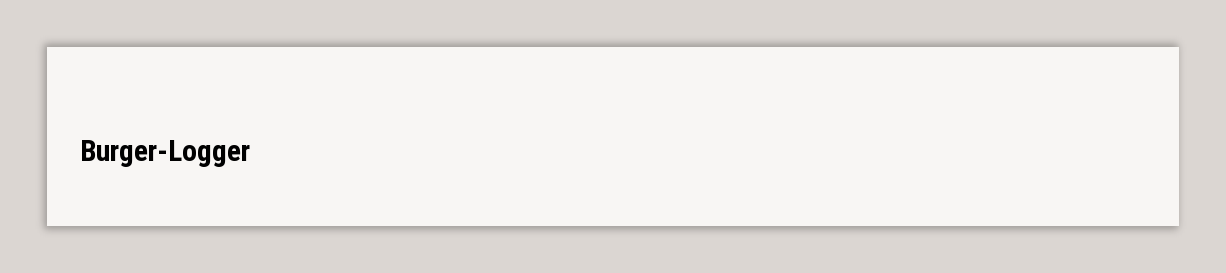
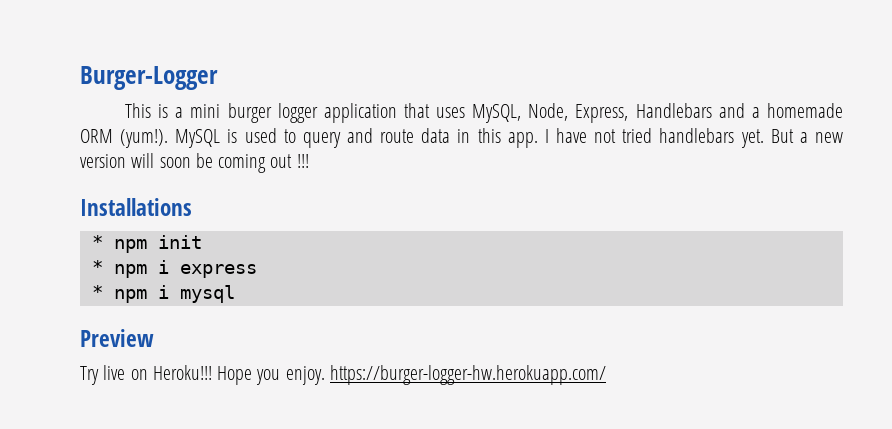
+ This is a mini burger logger application that uses MySQL, Node, Express, Handlebars and a homemade ORM (yum!). MySQL is used to query and route data in this app. I have not tried handlebars yet. But a new version will soon be coming out !!!
+ Installations
+ * npm init
+ * npm i express
+ * npm i mysql
+ Preview
+ Try live on Heroku!!! Hope you enjoy. https://burger-logger-hw.herokuapp.com/

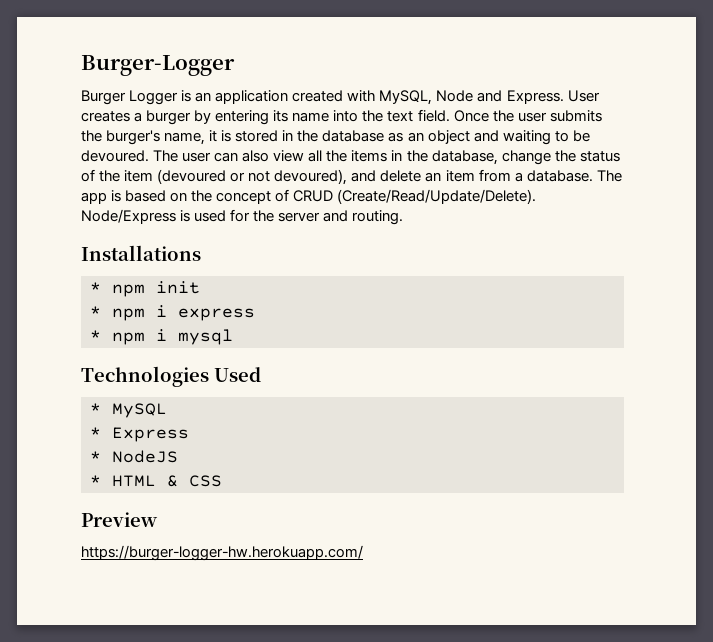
- This is a mini burger logger application that uses MySQL, Node, Express, Handlebars and a homemade ORM (yum!). MySQL is used to query and route data in this app. I have not tried handlebars yet. But a new version will soon be coming out !!!
+ Burger Logger is an application created with MySQL, Node and Express. User creates a burger by entering its name into the text field. Once the user submits the burger's name, it is stored in the database as an object and waiting to be devoured. The user can also view all the items in the database, change the status of the item (devoured or not devoured), and delete an item from a database. The app is based on the concept of CRUD (Create/Read/Update/Delete). Node/Express is used for the server and routing.
+ Technologies Used
+ * MySQL
+ * Express
+ * NodeJS
+ * HTML & CSS
  Preview
- Try live on Heroku!!! Hope you enjoy. https://burger-logger-hw.herokuapp.com/
+ https://burger-logger-hw.herokuapp.com/

